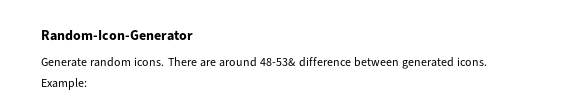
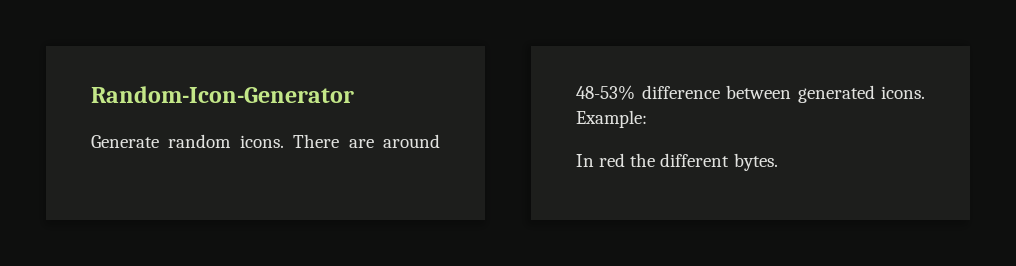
- There are around 48-53& difference between generated icons.
+ There are around 48-53% difference between generated icons.
+ In red the different bytes.

